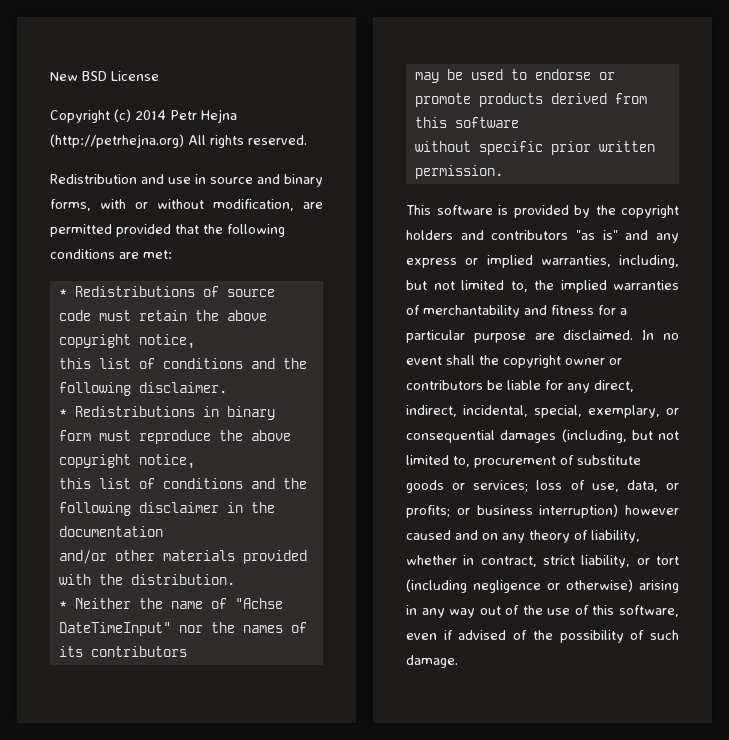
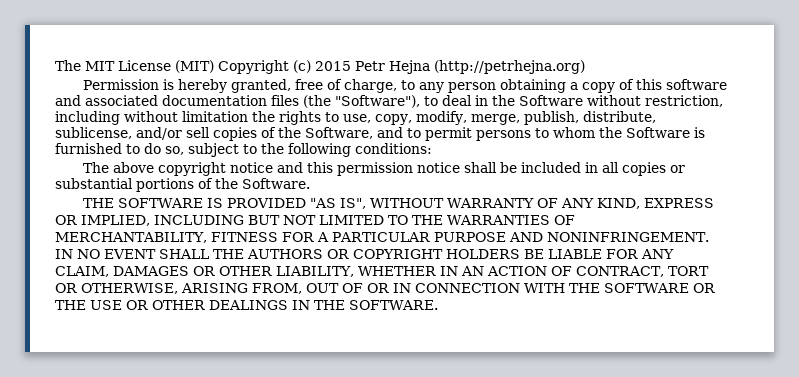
- New BSD License
- Copyright (c) 2014 Petr Hejna (http://petrhejna.org) All rights reserved.
- Redistribution and use in source and binary forms, with or without modification, are permitted provided that the following conditions are met:
- * Redistributions of source code must retain the above copyright notice,
- this list of conditions and the following disclaimer.
- * Redistributions in binary form must reproduce the above copyright notice,
- this list of conditions and the following disclaimer in the documentation
- and/or other materials provided with the distribution.
- * Neither the name of "Achse DateTimeInput" nor the names of its contributors
- may be used to endorse or promote products derived from this software
- without specific prior written permission.
- This software is provided by the copyright holders and contributors "as is" and any express or implied warranties, including, but not limited to, the implied warranties of merchantability and fitness for a particular purpose are disclaimed. In no event shall the copyright owner or contributors be liable for any direct, indirect, incidental, special, exemplary, or consequential damages (including, but not limited to, procurement of substitute goods or services; loss of use, data, or profits; or business interruption) however caused and on any theory of liability, whether in contract, strict liability, or tort (including negligence or otherwise) arising in any way out of the use of this software, even if advised of the possibility of such damage.
+ The MIT License (MIT) Copyright (c) 2015 Petr Hejna (http://petrhejna.org)
+ Permission is hereby granted, free of charge, to any person obtaining a copy of this software and associated documentation files (the "Software"), to deal in the Software without restriction, including without limitation the rights to use, copy, modify, merge, publish, distribute, sublicense, and/or sell copies of the Software, and to permit persons to whom the Software is furnished to do so, subject to the following conditions:
+ The above copyright notice and this permission notice shall be included in all copies or substantial portions of the Software.
+ THE SOFTWARE IS PROVIDED "AS IS", WITHOUT WARRANTY OF ANY KIND, EXPRESS OR IMPLIED, INCLUDING BUT NOT LIMITED TO THE WARRANTIES OF MERCHANTABILITY, FITNESS FOR A PARTICULAR PURPOSE AND NONINFRINGEMENT. IN NO EVENT SHALL THE AUTHORS OR COPYRIGHT HOLDERS BE LIABLE FOR ANY CLAIM, DAMAGES OR OTHER LIABILITY, WHETHER IN AN ACTION OF CONTRACT, TORT OR OTHERWISE, ARISING FROM, OUT OF OR IN CONNECTION WITH THE SOFTWARE OR THE USE OR OTHER DEALINGS IN THE SOFTWARE.

